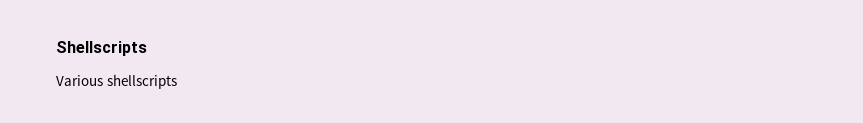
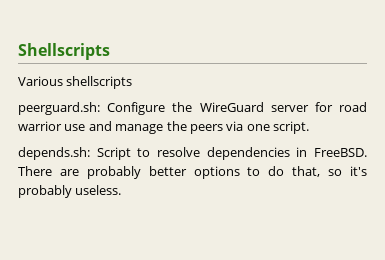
+ peerguard.sh: Configure the WireGuard server for road warrior use and manage the peers via one script.
+ depends.sh: Script to resolve dependencies in FreeBSD. There are probably better options to do that, so it's probably useless.

